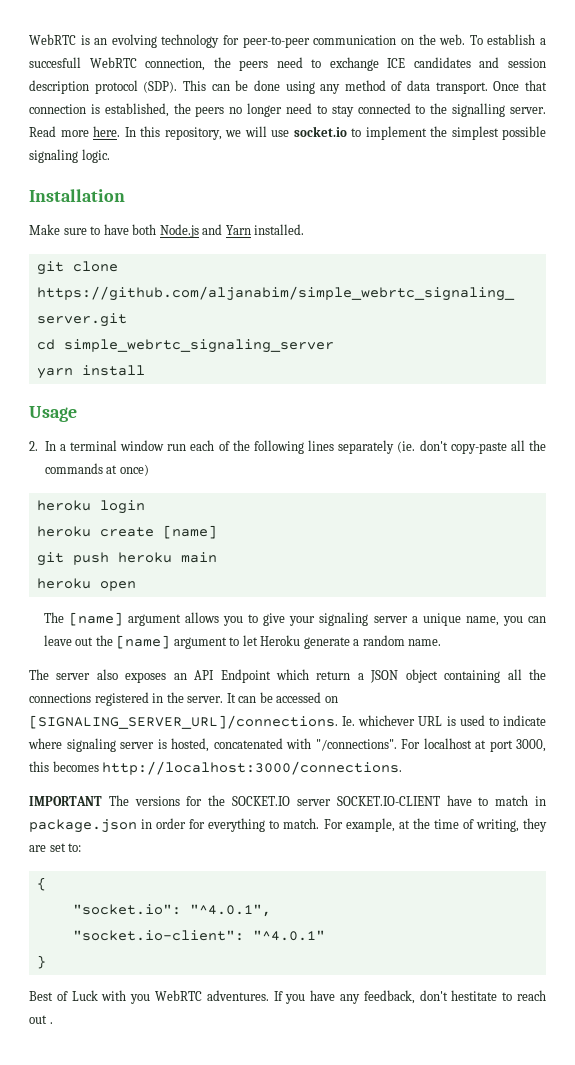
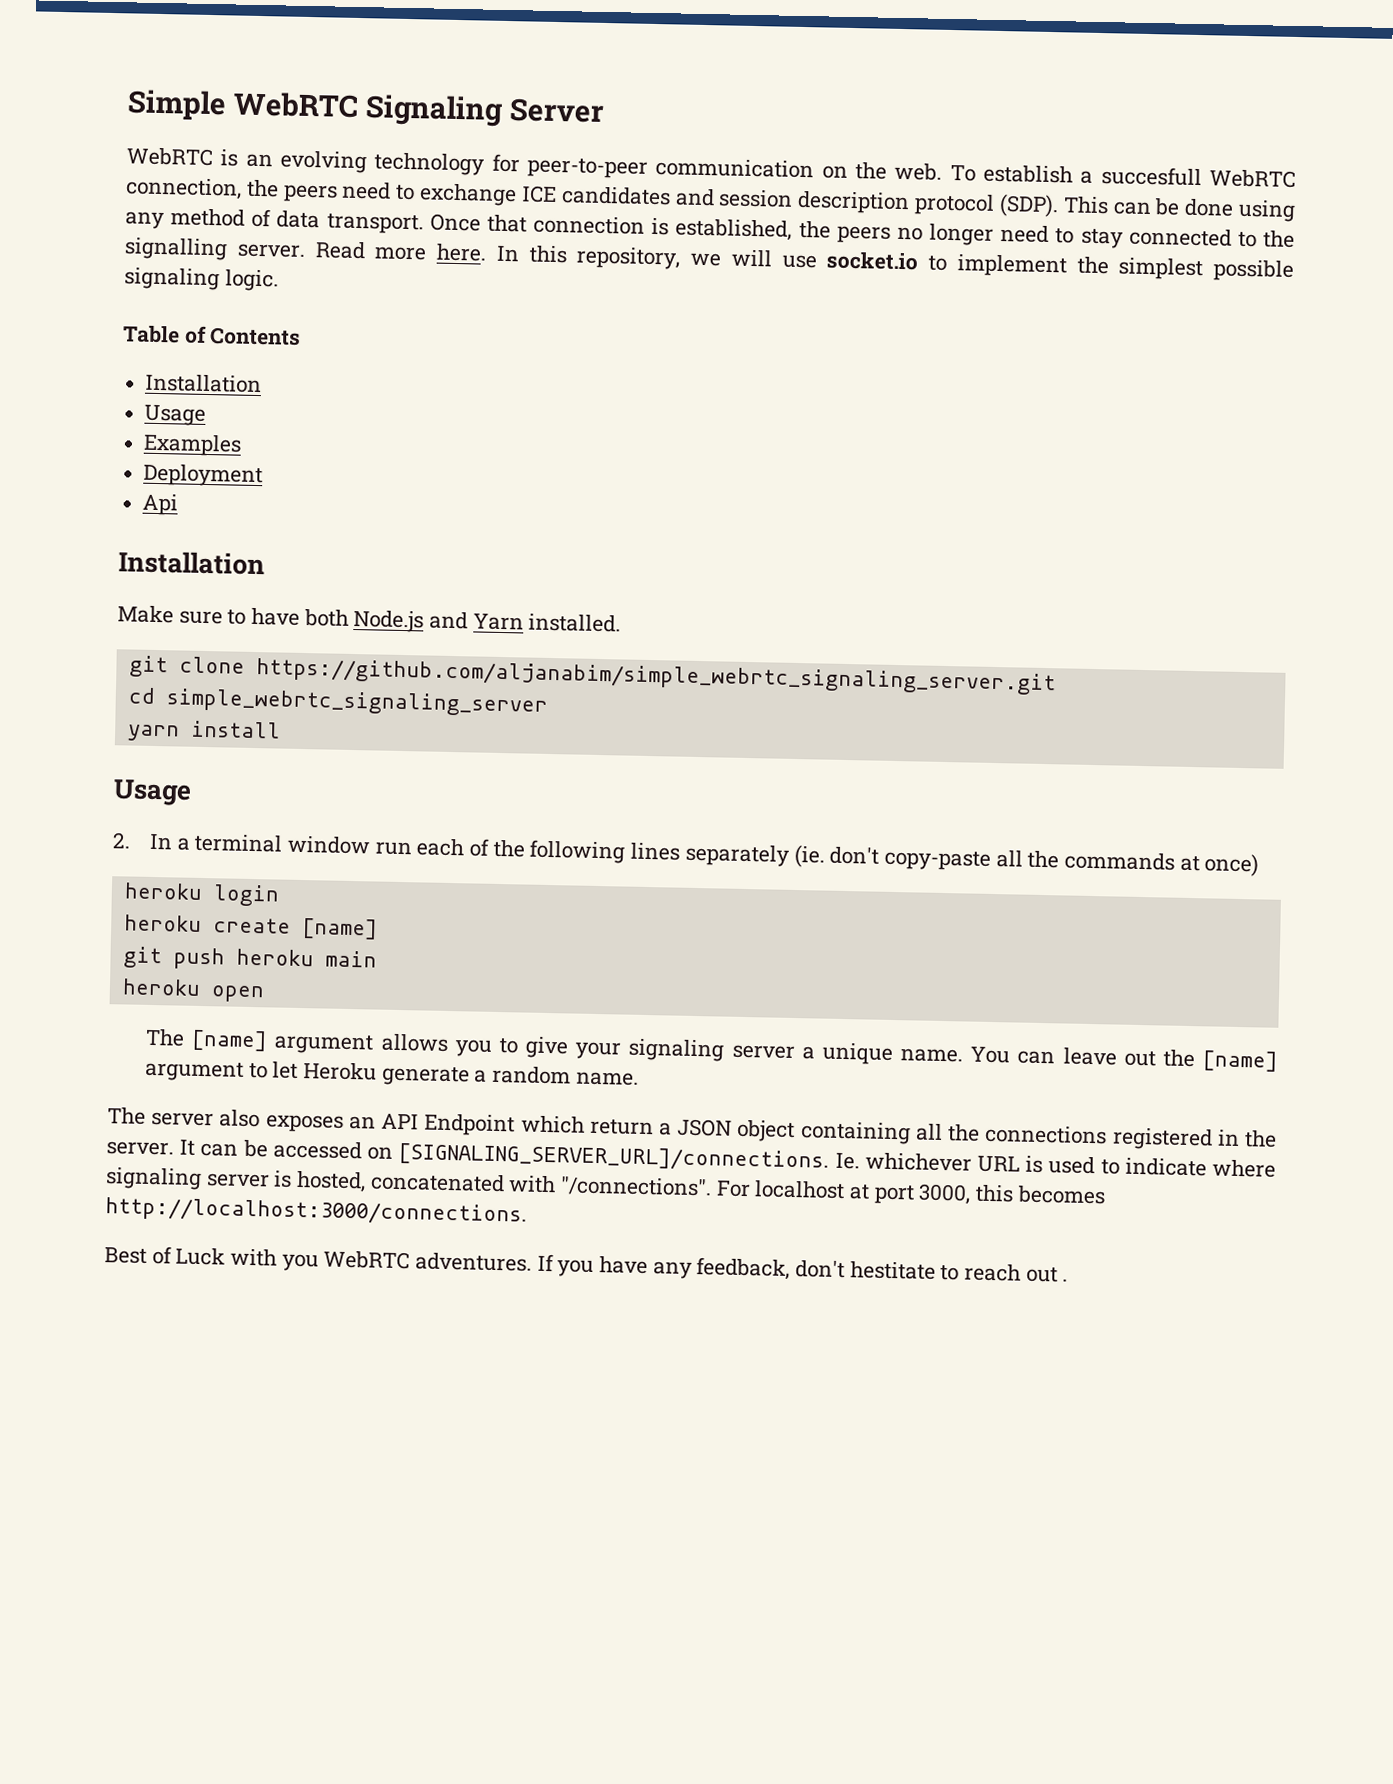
+ Simple WebRTC Signaling Server
+ Table of Contents
+ Installation
+ Usage
+ Examples
+ Deployment
+ Api
- The [name] argument allows you to give your signaling server a unique name, you can leave out the [name] argument to let Heroku generate a random name.
+ The [name] argument allows you to give your signaling server a unique name. You can leave out the [name] argument to let Heroku generate a random name.
- IMPORTANT The versions for the SOCKET.IO server SOCKET.IO-CLIENT have to match in package.json in order for everything to match. For example, at the time of writing, they are set to:
- {
- "socket.io": "^4.0.1",
- "socket.io-client": "^4.0.1"
- }

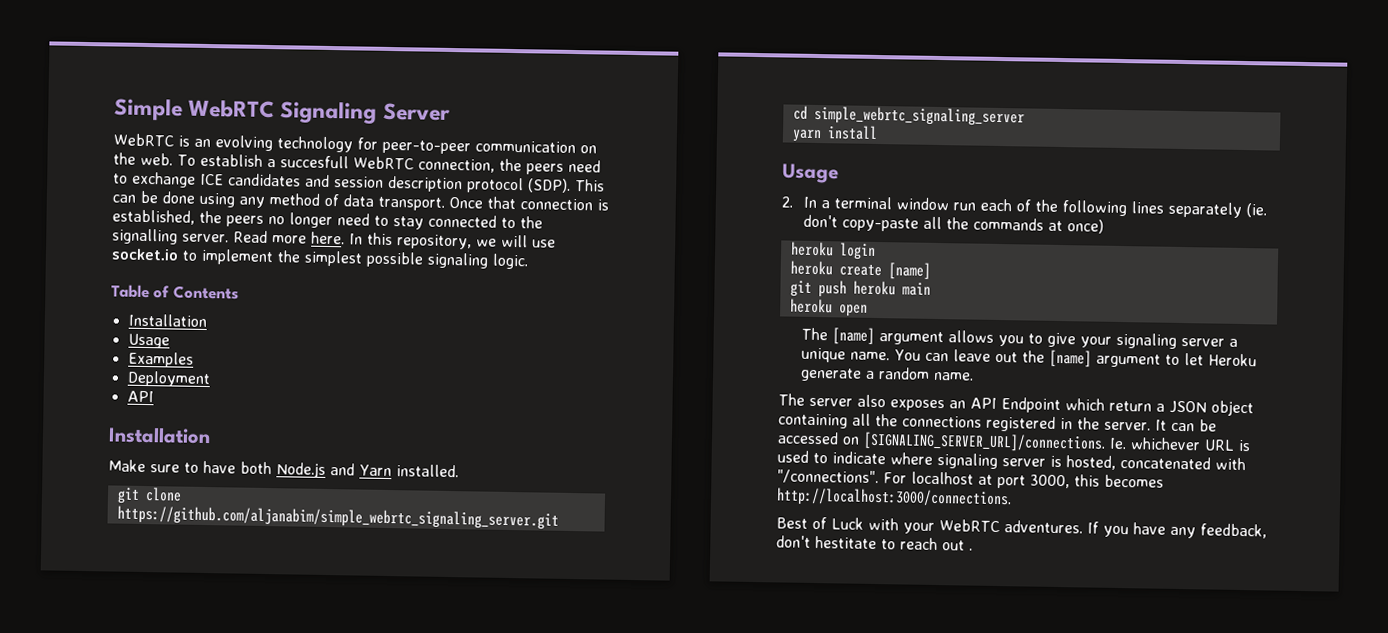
  Deployment
- Api
+ API
- Best of Luck with you WebRTC adventures.
+ Best of Luck with your WebRTC adventures.

